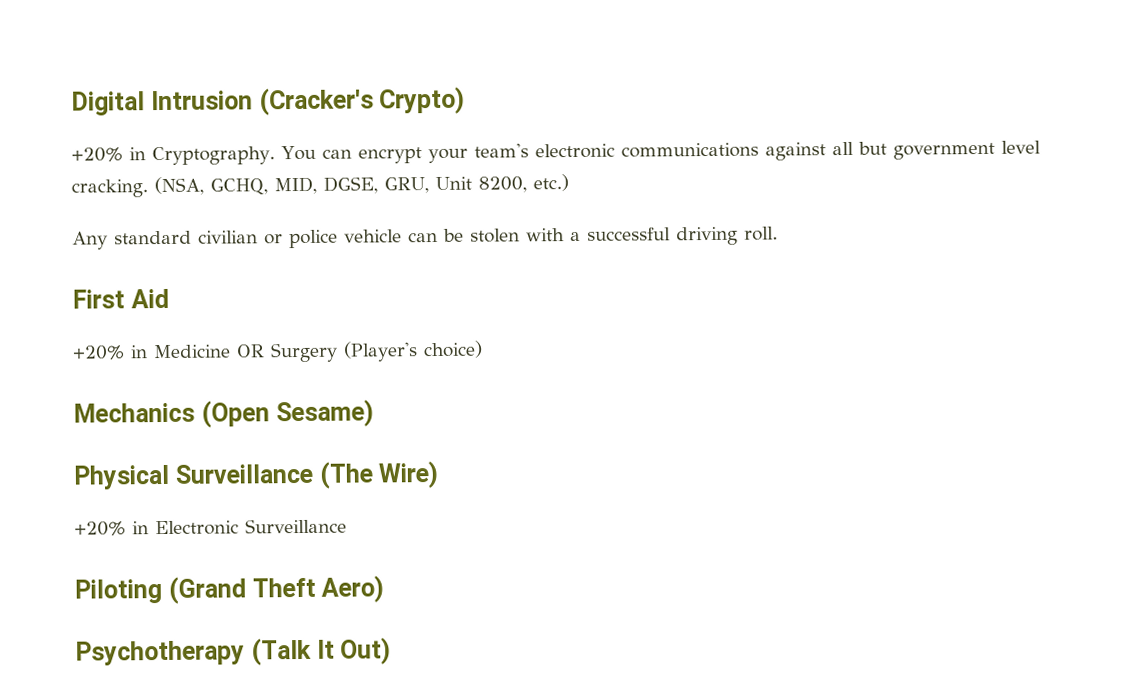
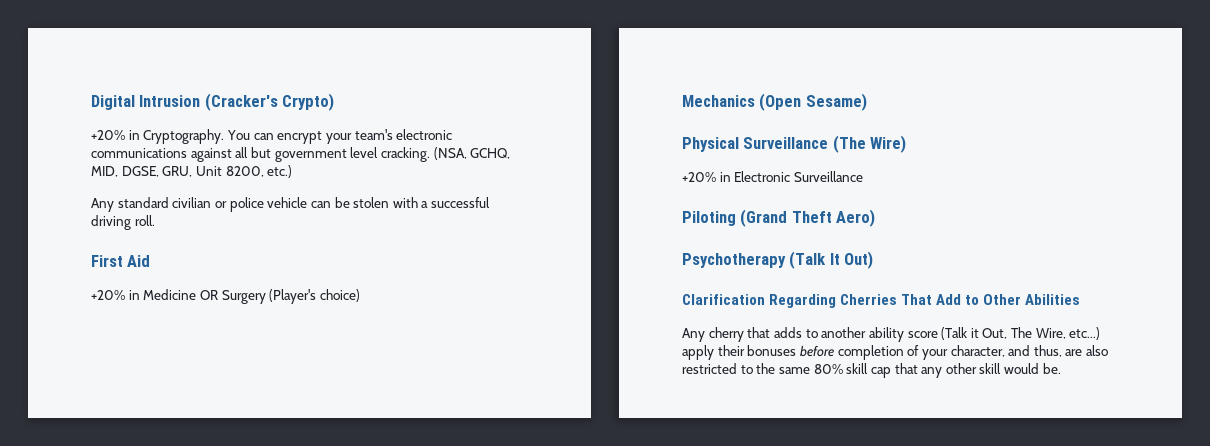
+ Clarification Regarding Cherries That Add to Other Abilities
+ Any cherry that adds to another ability score (Talk it Out, The Wire, etc...) apply their bonuses before completion of your character, and thus, are also restricted to the same 80% skill cap that any other skill would be.

